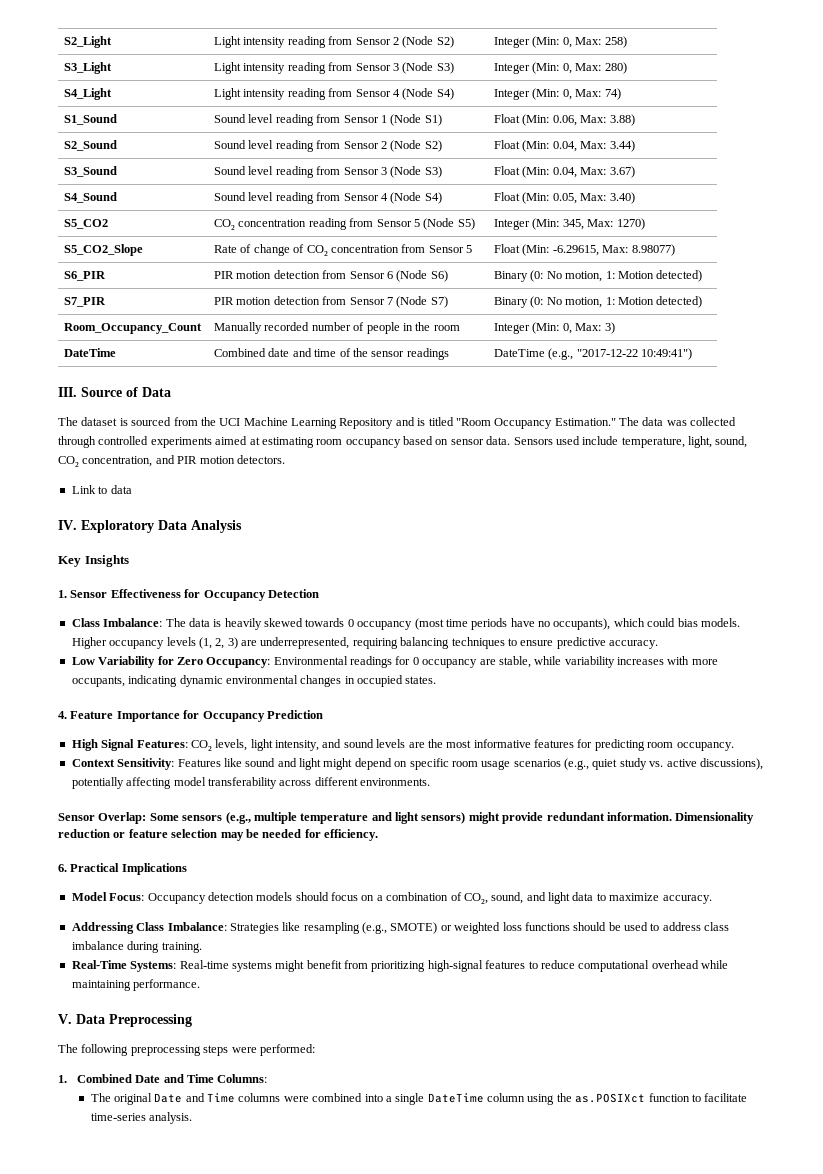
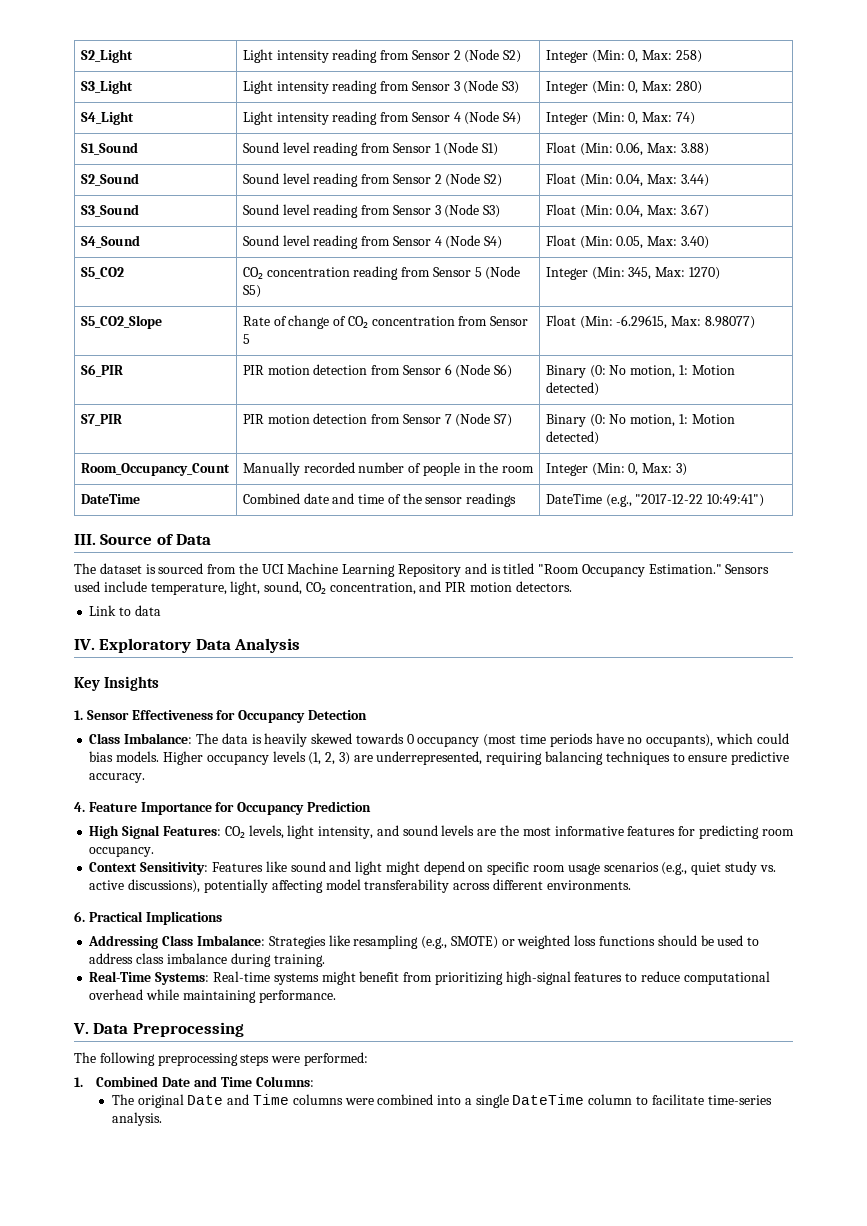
- The data was collected through controlled experiments aimed at estimating room occupancy based on sensor data.
- Low Variability for Zero Occupancy: Environmental readings for 0 occupancy are stable, while variability increases with more occupants, indicating dynamic environmental changes in occupied states.
- Sensor Overlap: Some sensors (e.g., multiple temperature and light sensors) might provide redundant information. Dimensionality reduction or feature selection may be needed for efficiency.
  6. Practical Implications
- Model Focus: Occupancy detection models should focus on a combination of CO₂, sound, and light data to maximize accuracy.
- The original Date and Time columns were combined into a single DateTime column using the as.POSIXct function to facilitate time-series analysis.
+ The original Date and Time columns were combined into a single DateTime column to facilitate time-series analysis.

